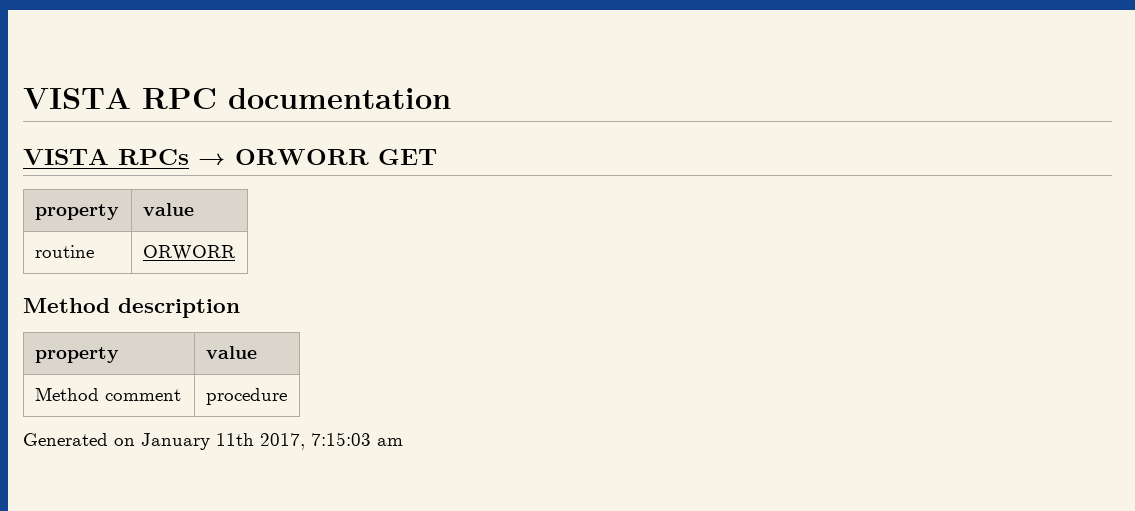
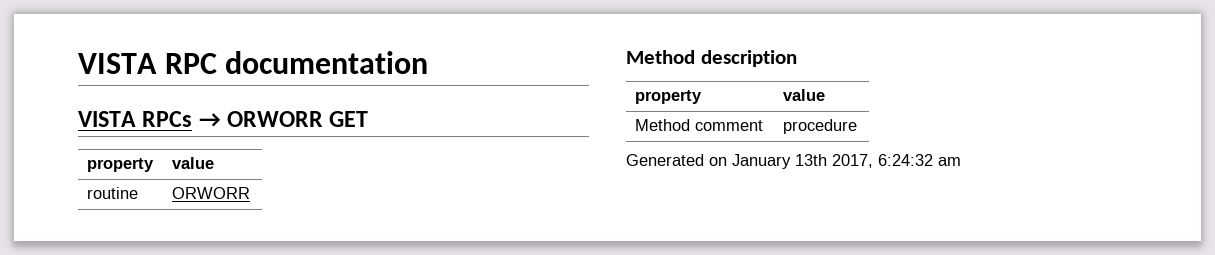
- Generated on January 11th 2017, 7:15:03 am
+ Generated on January 13th 2017, 6:24:32 am

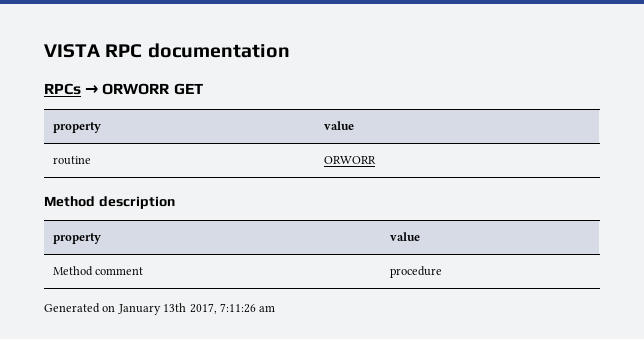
- VISTA RPCs → ORWORR GET
+ RPCs → ORWORR GET
- Generated on January 13th 2017, 6:24:32 am
+ Generated on January 13th 2017, 7:11:26 am

